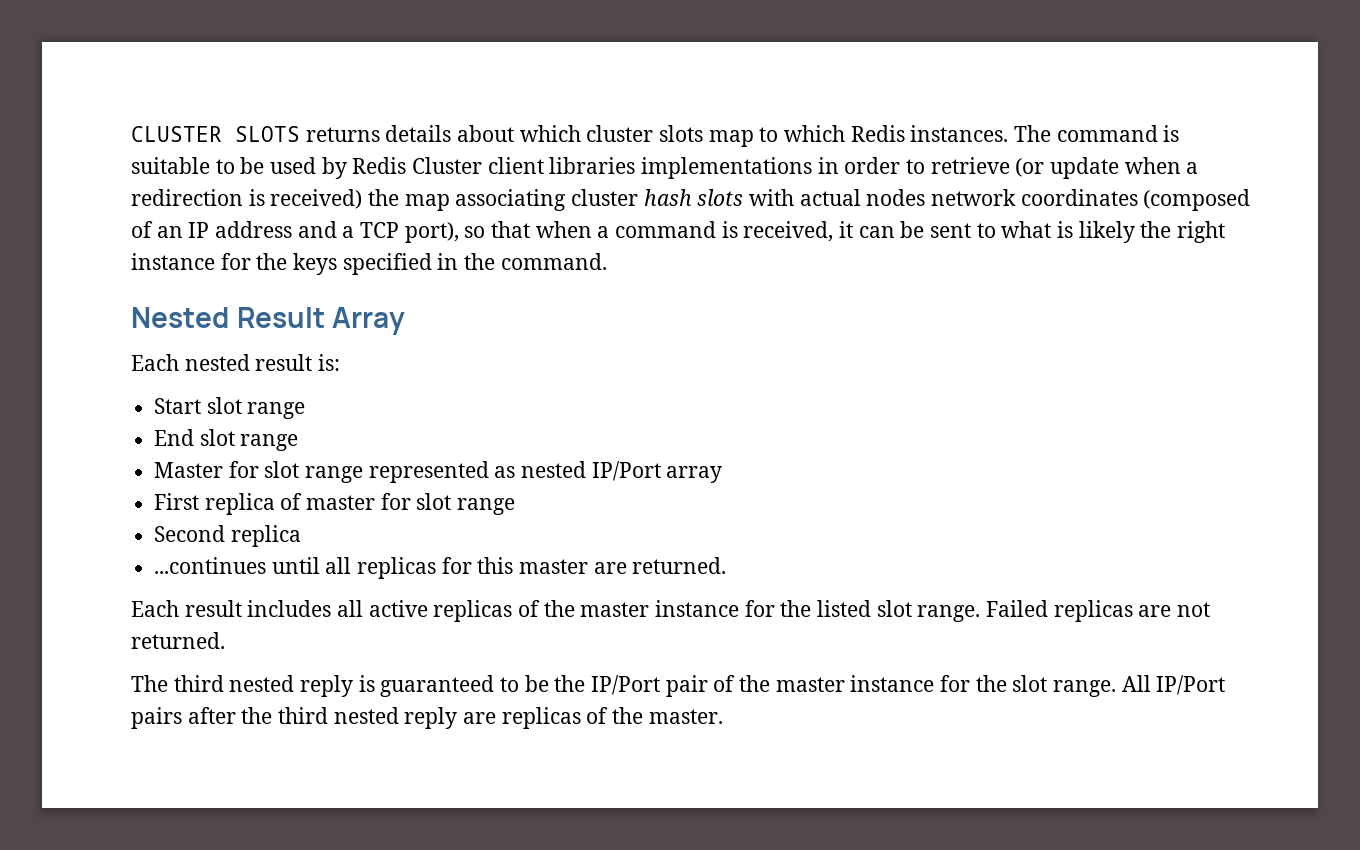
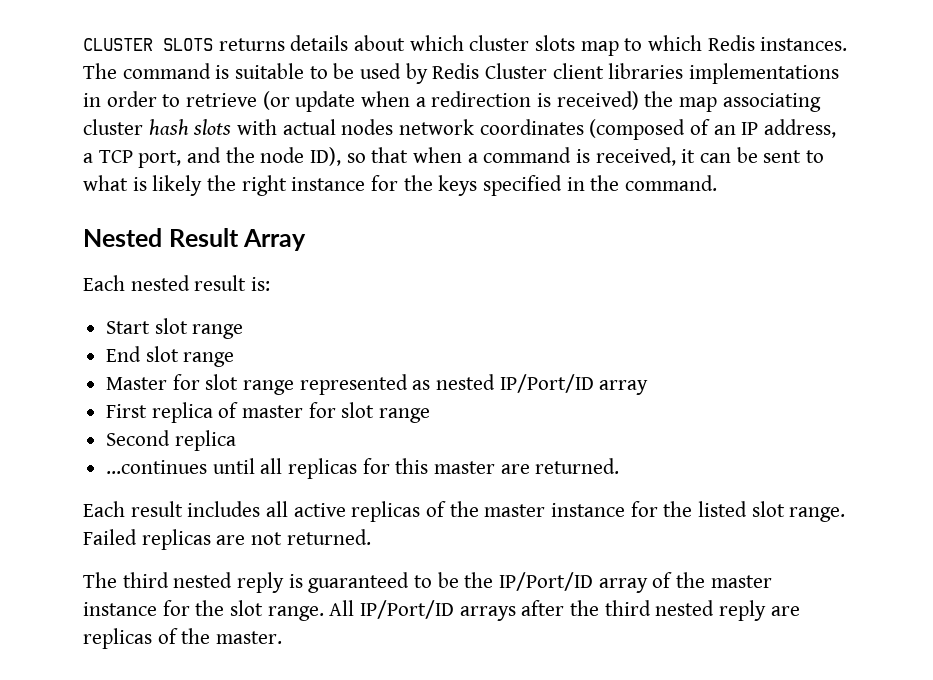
- The command is suitable to be used by Redis Cluster client libraries implementations in order to retrieve (or update when a redirection is received) the map associating cluster hash slots with actual nodes network coordinates (composed of an IP address and a TCP port), so that when a command is received, it can be sent to what is likely the right instance for the keys specified in the command.
+ The command is suitable to be used by Redis Cluster client libraries implementations in order to retrieve (or update when a redirection is received) the map associating cluster hash slots with actual nodes network coordinates (composed of an IP address, a TCP port, and the node ID), so that when a command is received, it can be sent to what is likely the right instance for the keys specified in the command.
- Master for slot range represented as nested IP/Port array
+ Master for slot range represented as nested IP/Port/ID array
- The third nested reply is guaranteed to be the IP/Port pair of the master instance for the slot range.
+ The third nested reply is guaranteed to be the IP/Port/ID array of the master instance for the slot range.
- All IP/Port pairs after the third nested reply are replicas of the master.
+ All IP/Port/ID arrays after the third nested reply are replicas of the master.

